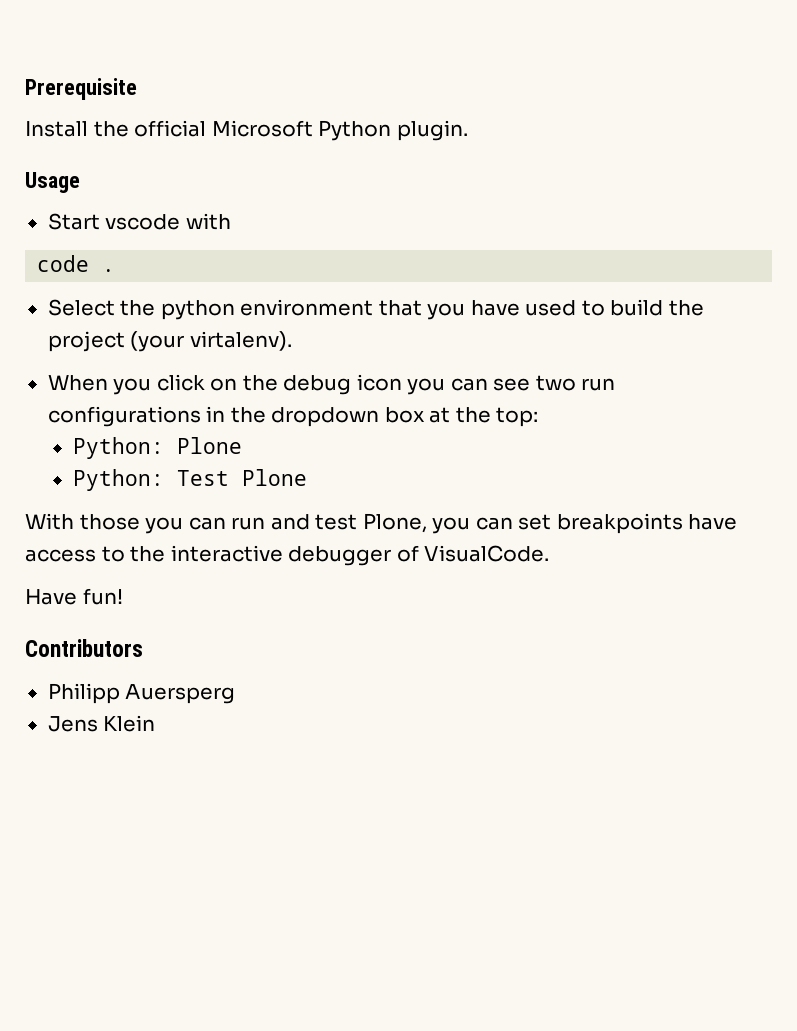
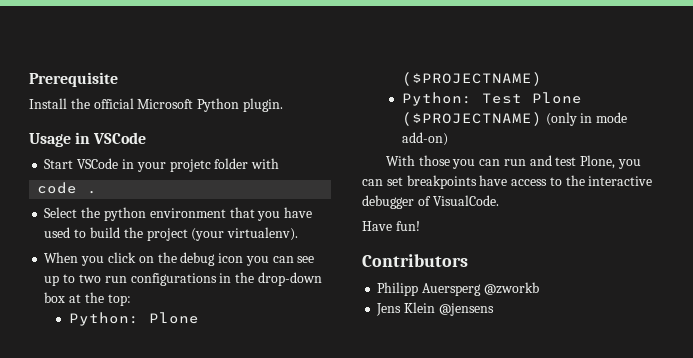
- Usage
+ Usage in VSCode
- Start vscode with
+ Start VSCode in your projetc folder with
- Select the python environment that you have used to build the project (your virtalenv).
+ Select the python environment that you have used to build the project (your virtualenv).
- When you click on the debug icon you can see two run configurations in the dropdown box at the top:
+ When you click on the debug icon you can see up to two run configurations in the drop-down box at the top:
- Python: Plone
+ Python: Plone ($PROJECTNAME)
- Python: Test Plone
+ Python: Test Plone ($PROJECTNAME) (only in mode add-on)
- Philipp Auersperg
+ Philipp Auersperg @zworkb
- Jens Klein
+ Jens Klein @jensens

